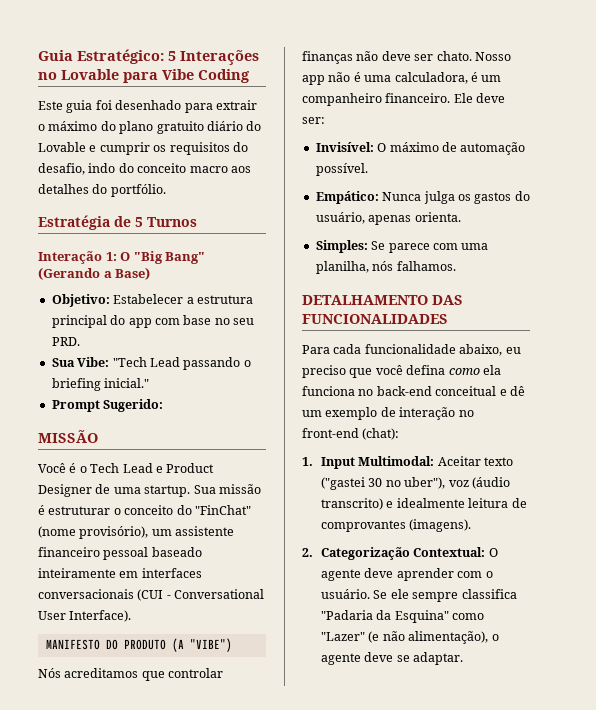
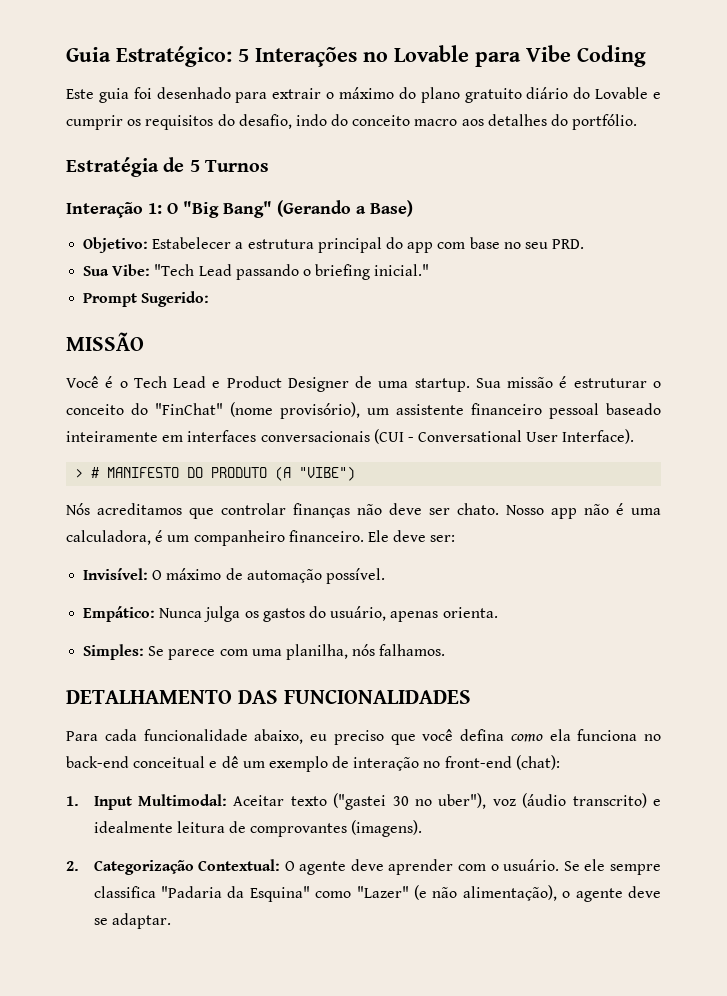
- MANIFESTO DO PRODUTO (A "VIBE")
+ > # MANIFESTO DO PRODUTO (A "VIBE")

